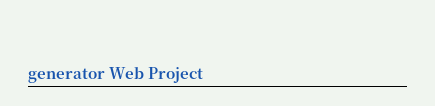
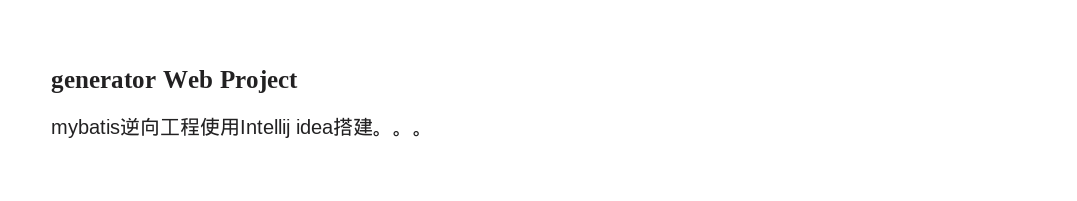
+ mybatis逆向工程使用Intellij idea搭建。。。

